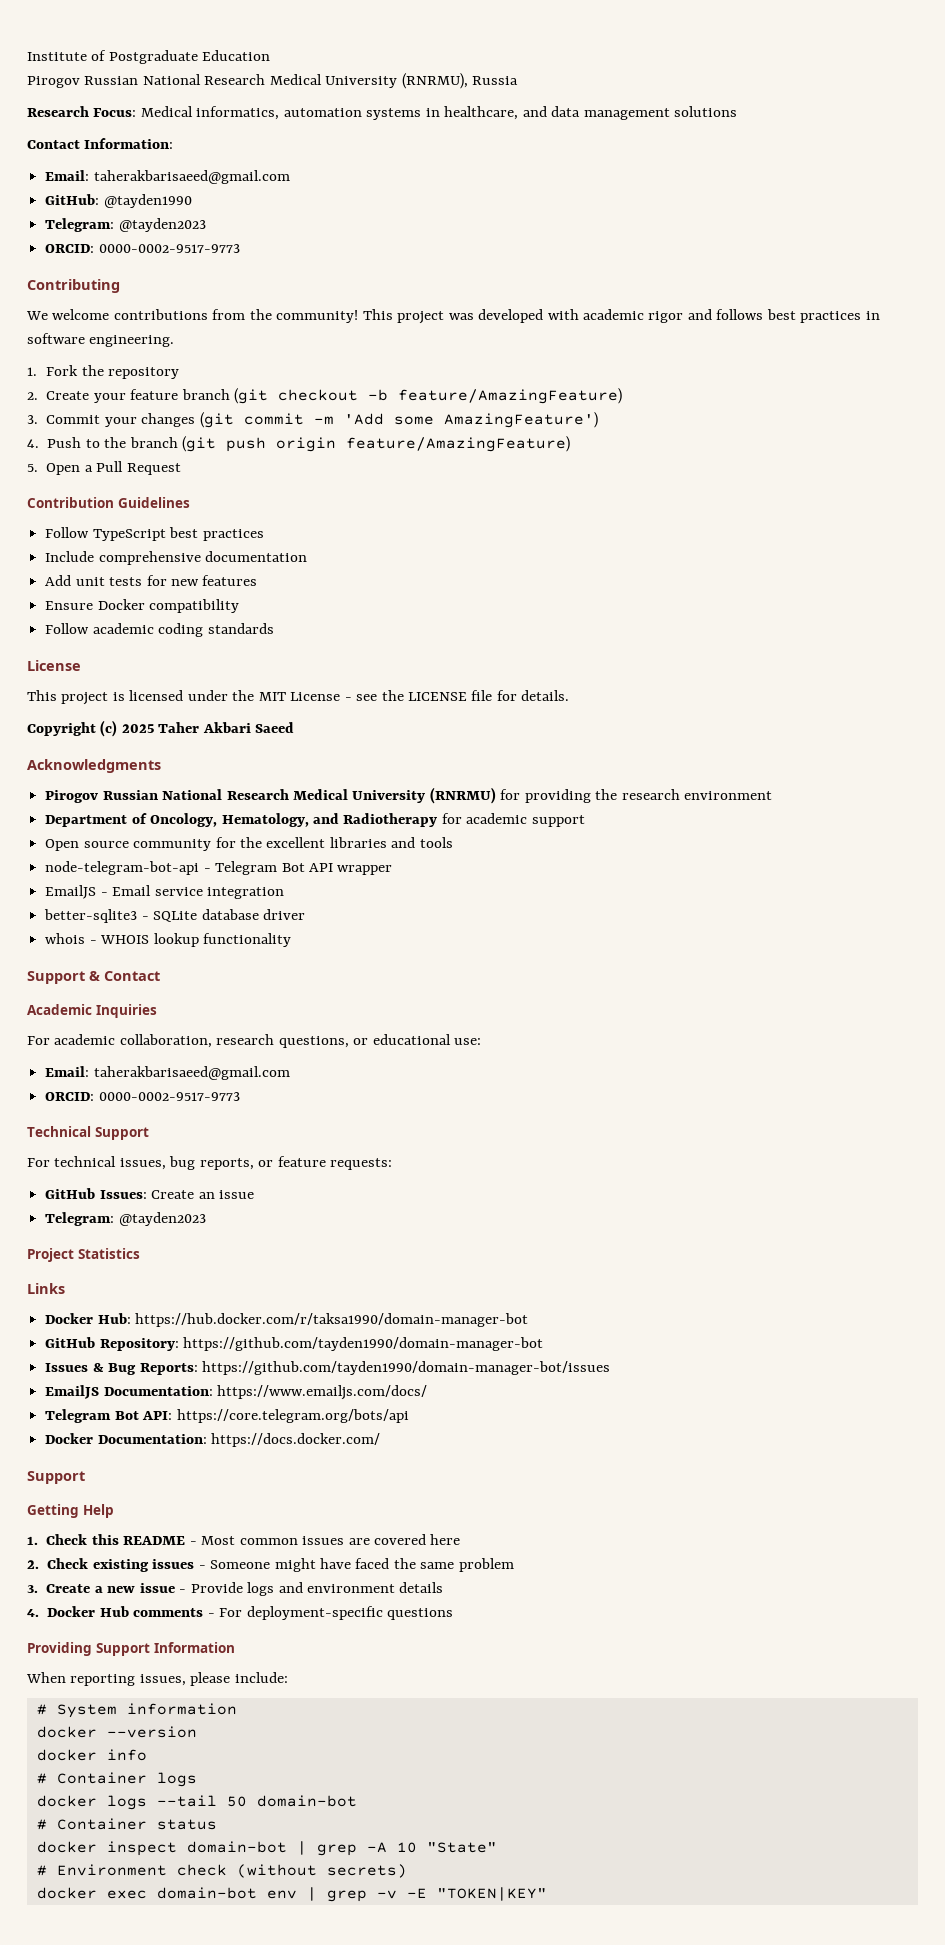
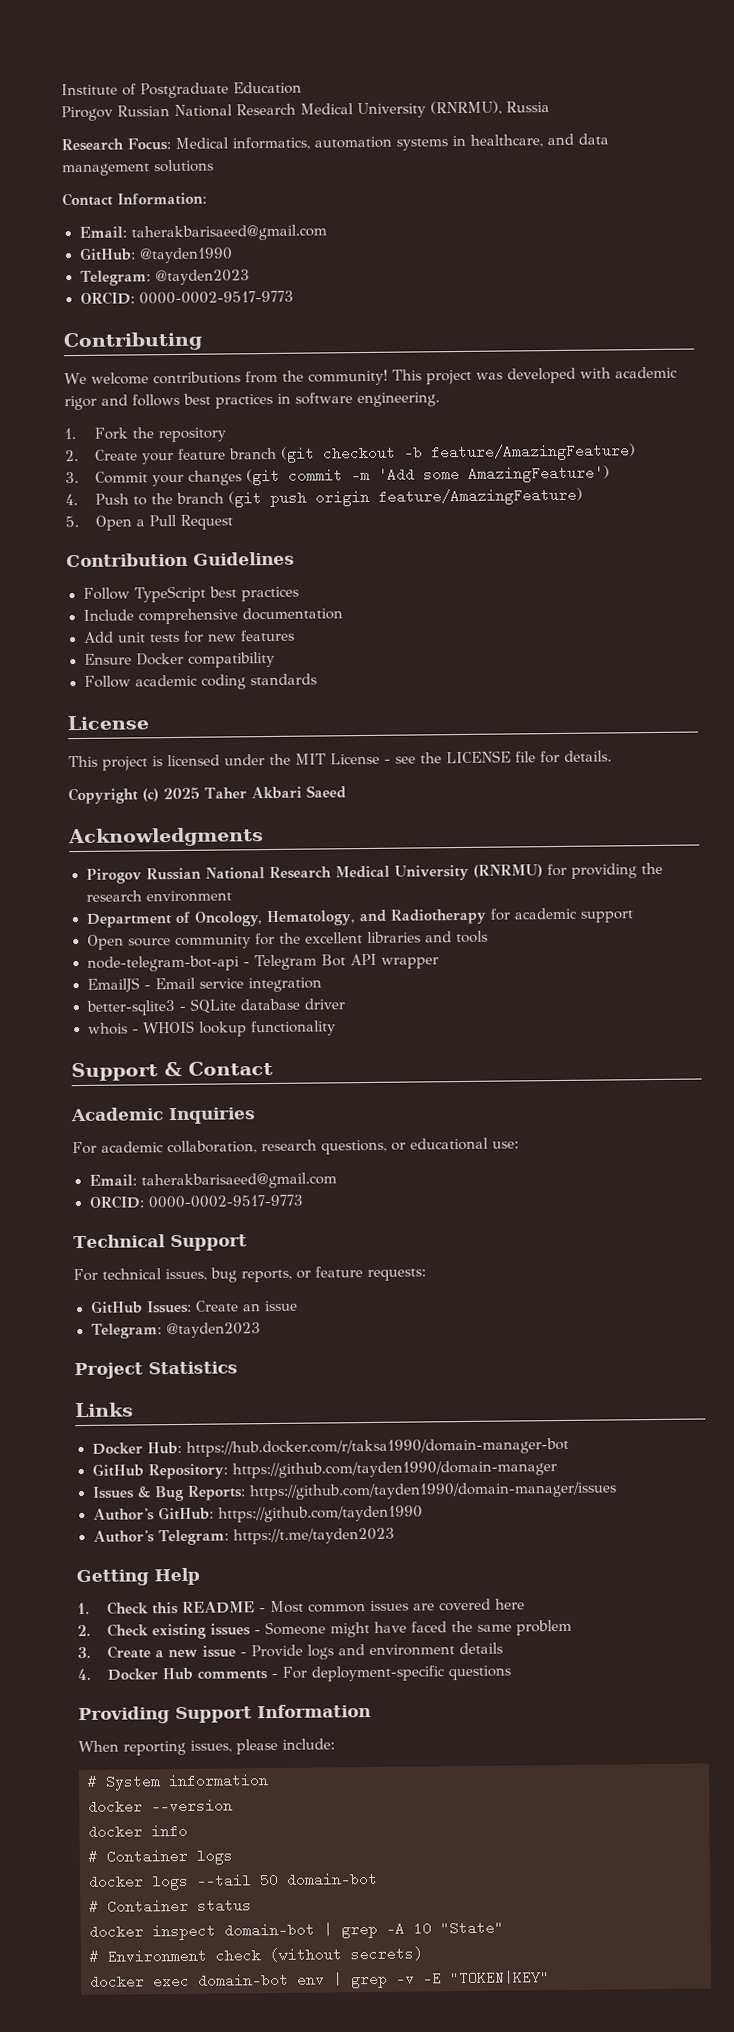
- GitHub Repository: https://github.com/tayden1990/domain-manager-bot
+ GitHub Repository: https://github.com/tayden1990/domain-manager
- Issues & Bug Reports: https://github.com/tayden1990/domain-manager-bot/issues
- EmailJS Documentation: https://www.emailjs.com/docs/
- Telegram Bot API: https://core.telegram.org/bots/api
- Docker Documentation: https://docs.docker.com/
- Support
+ Issues & Bug Reports: https://github.com/tayden1990/domain-manager/issues
+ Author's GitHub: https://github.com/tayden1990
+ Author's Telegram: https://t.me/tayden2023

